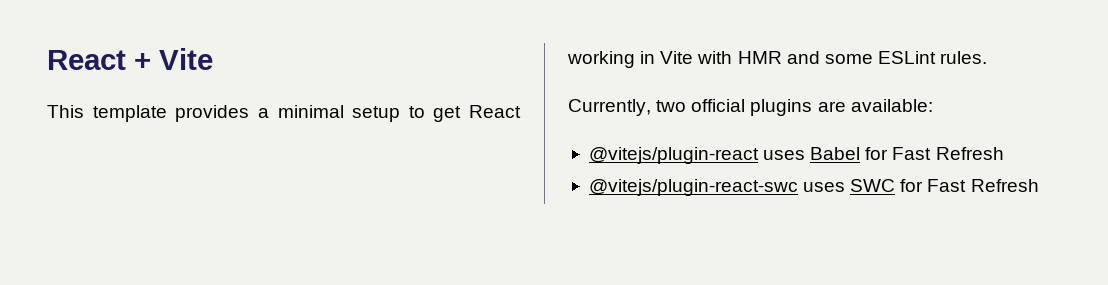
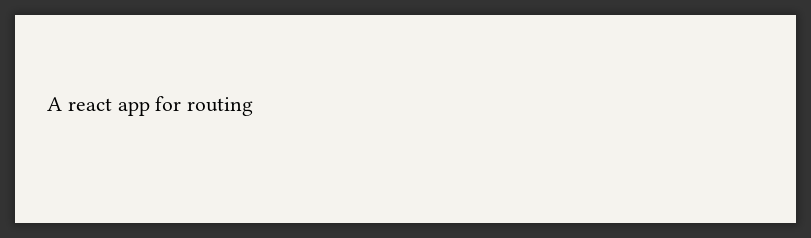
- React + Vite
- This template provides a minimal setup to get React working in Vite with HMR and some ESLint rules.
- Currently, two official plugins are available:
- @vitejs/plugin-react uses Babel for Fast Refresh
- @vitejs/plugin-react-swc uses SWC for Fast Refresh
+ A react app for routing

